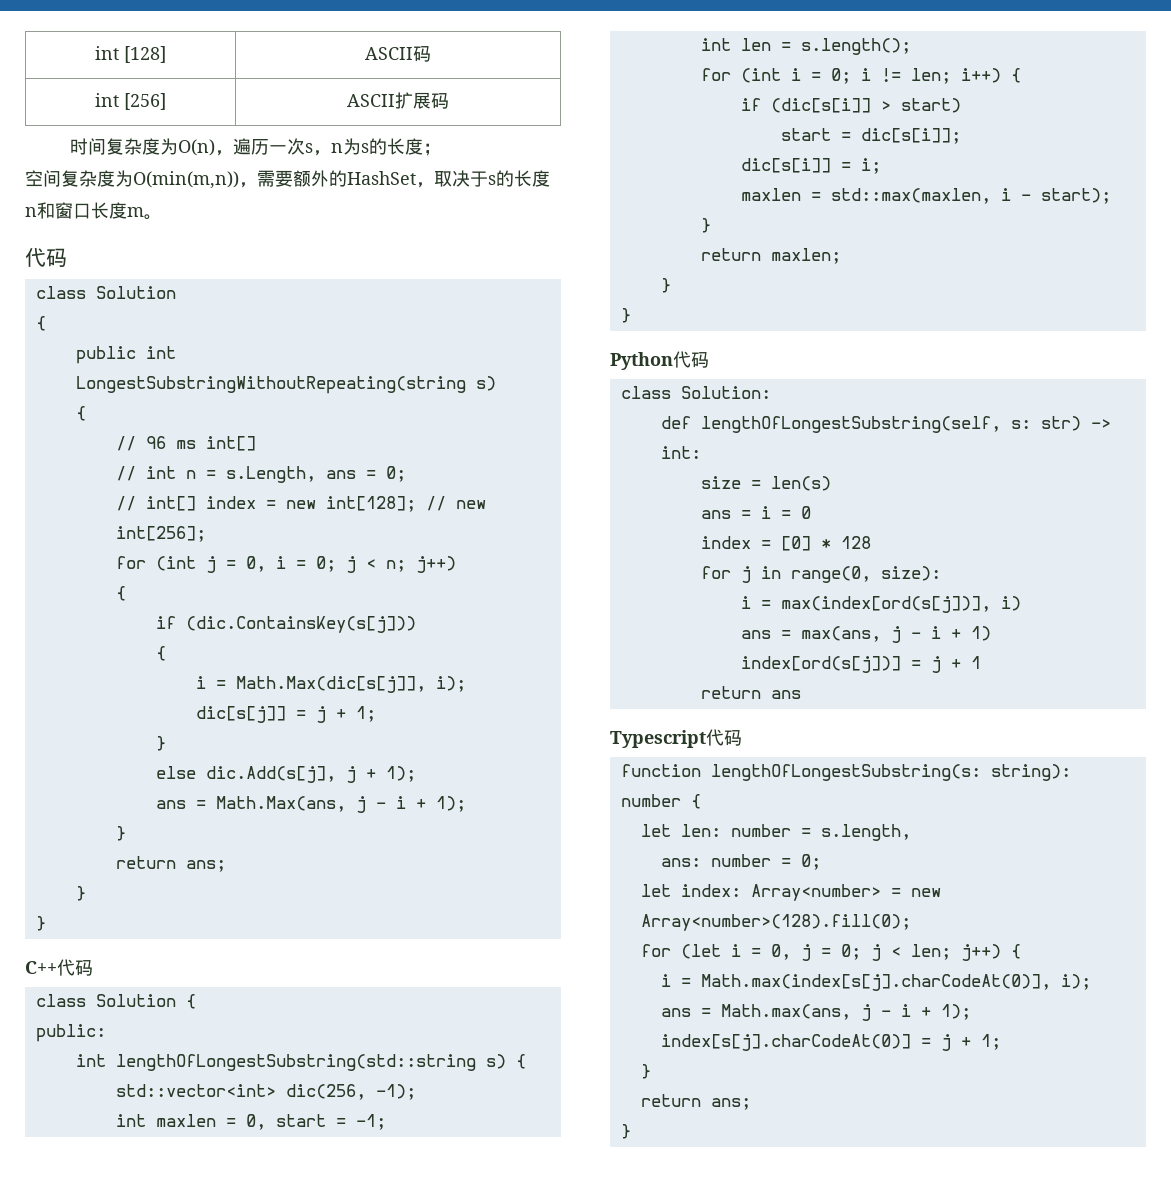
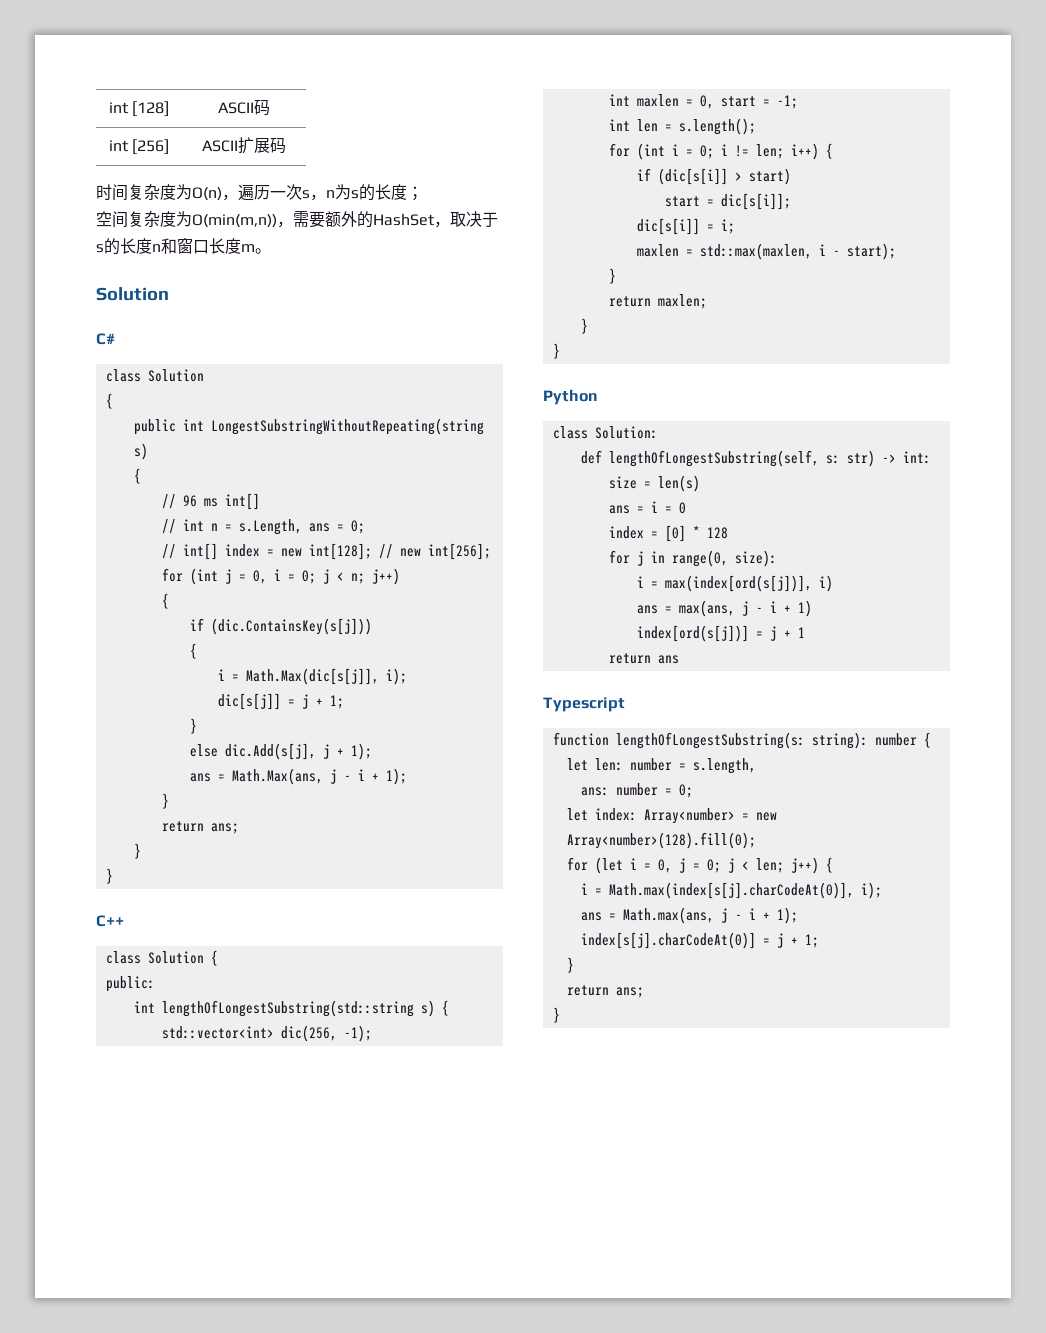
  空间复杂度为O(min(m,n))，需要额外的HashSet，取决于s的长度n和窗口长度m。
- 代码
+ Solution
+ C#
- C++代码
+ C++
- Python代码
+ Python
- Typescript代码
+ Typescript

